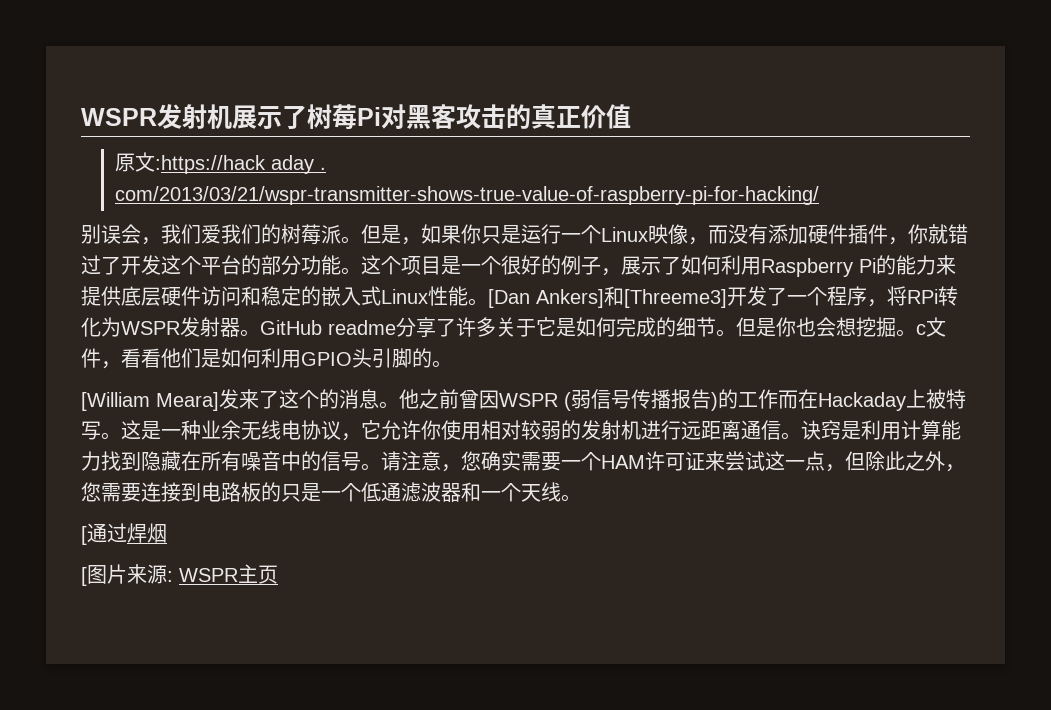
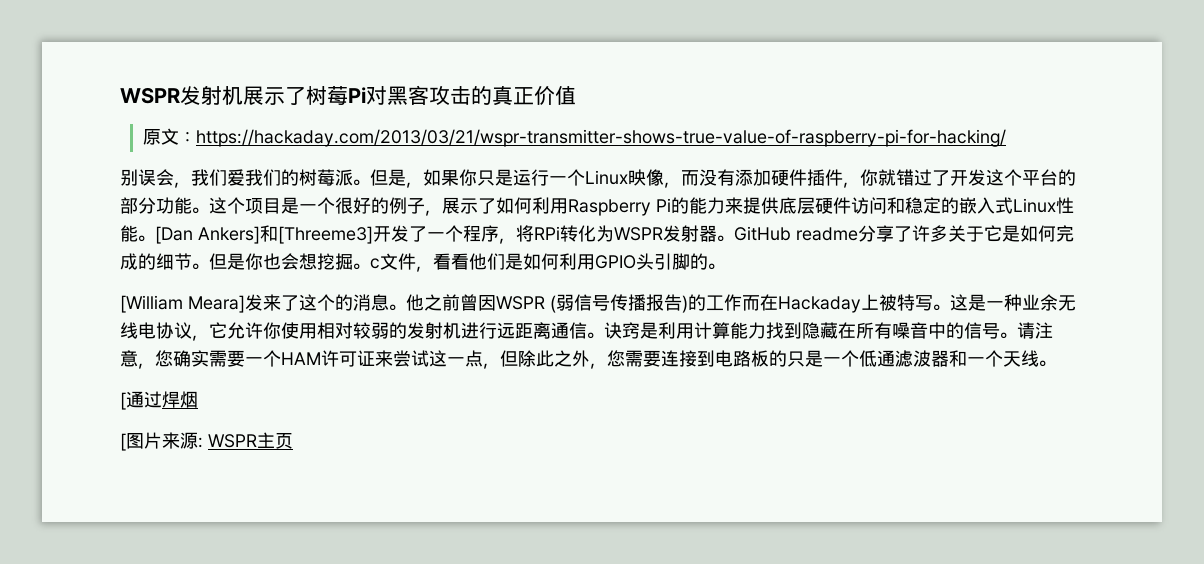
- 原文:https://hack aday . com/2013/03/21/wspr-transmitter-shows-true-value-of-raspberry-pi-for-hacking/
+ 原文：https://hackaday.com/2013/03/21/wspr-transmitter-shows-true-value-of-raspberry-pi-for-hacking/

